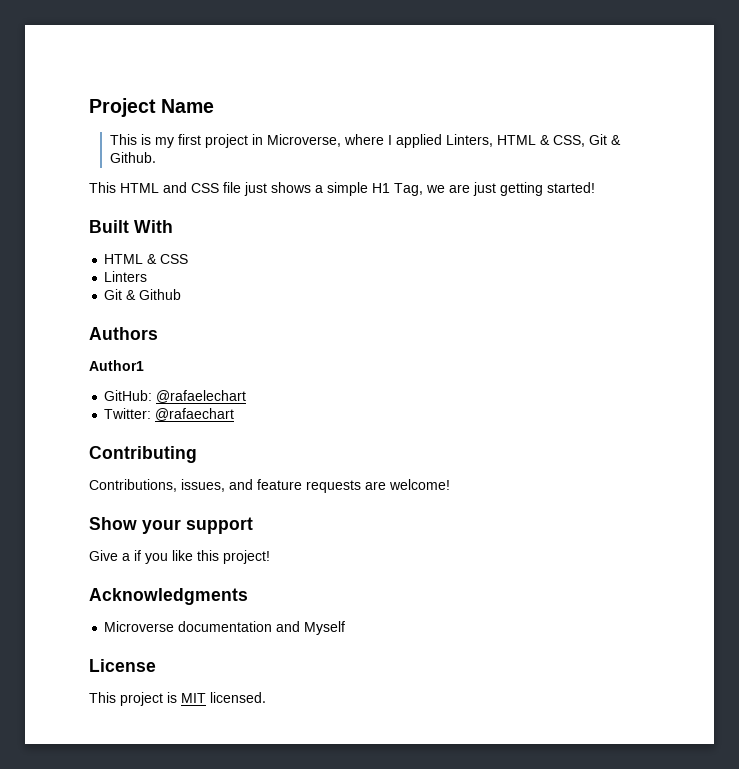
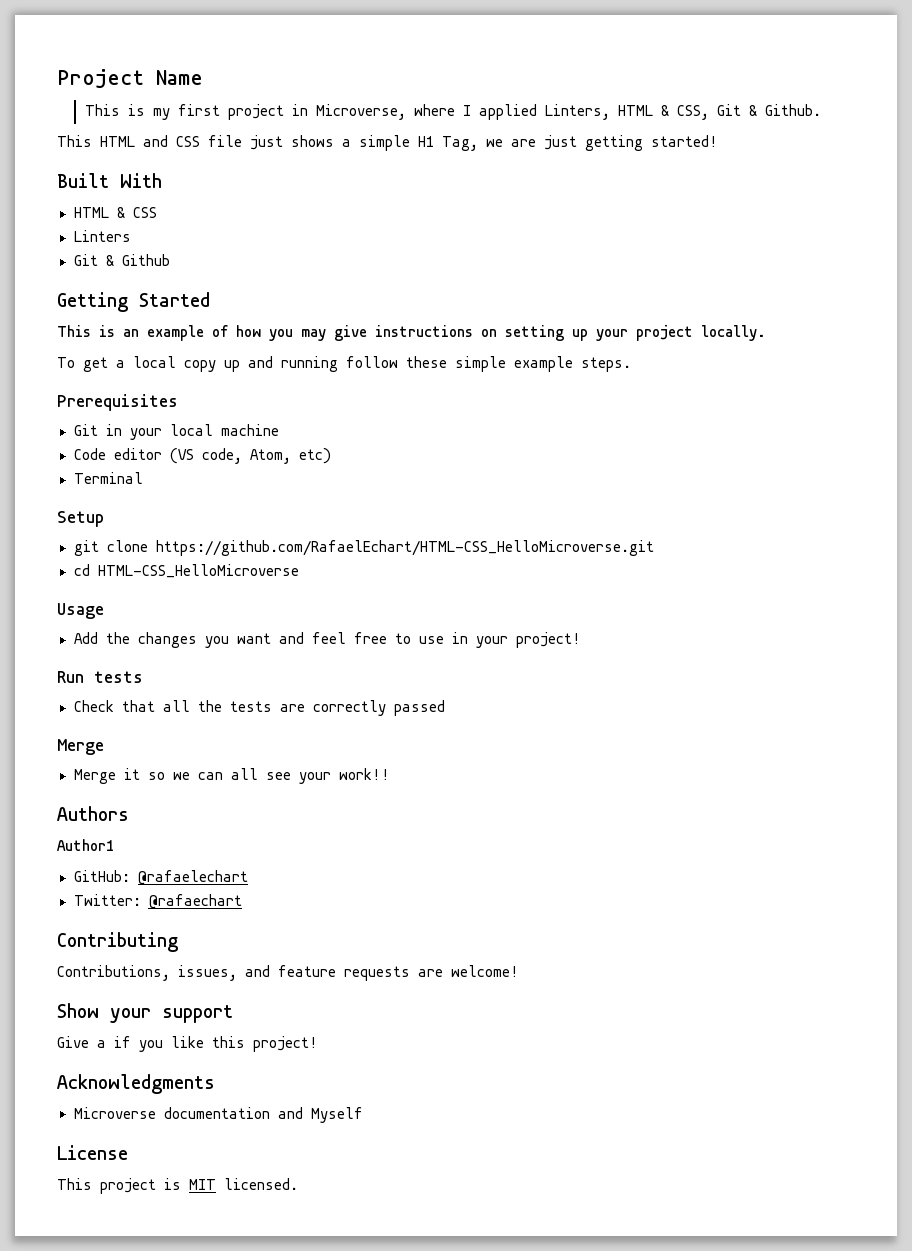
+ Getting Started
+ This is an example of how you may give instructions on setting up your project locally.
+ To get a local copy up and running follow these simple example steps.
+ Prerequisites
+ Git in your local machine
+ Code editor (VS code, Atom, etc)
+ Terminal
+ Setup
+ git clone https://github.com/RafaelEchart/HTML-CSS_HelloMicroverse.git
+ cd HTML-CSS_HelloMicroverse
+ Usage
+ Add the changes you want and feel free to use in your project!
+ Run tests
+ Check that all the tests are correctly passed
+ Merge
+ Merge it so we can all see your work!!

